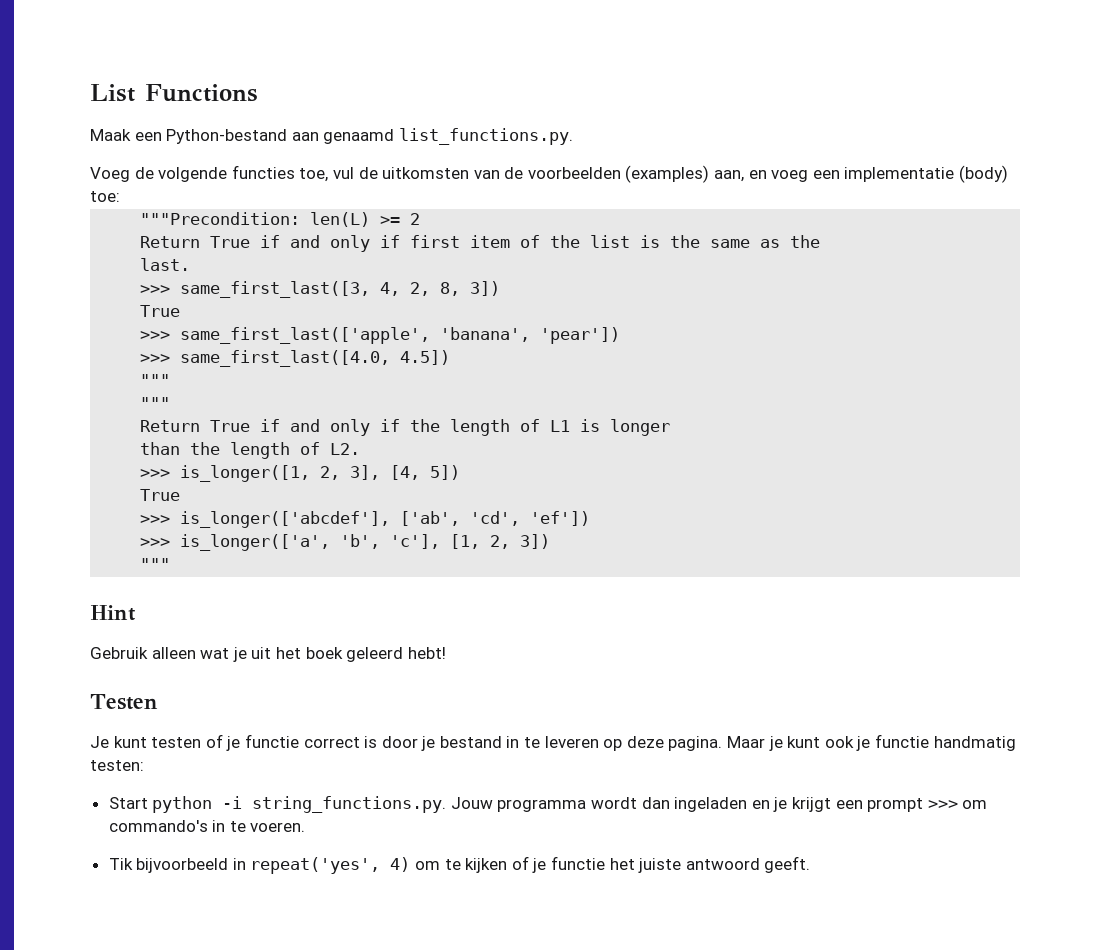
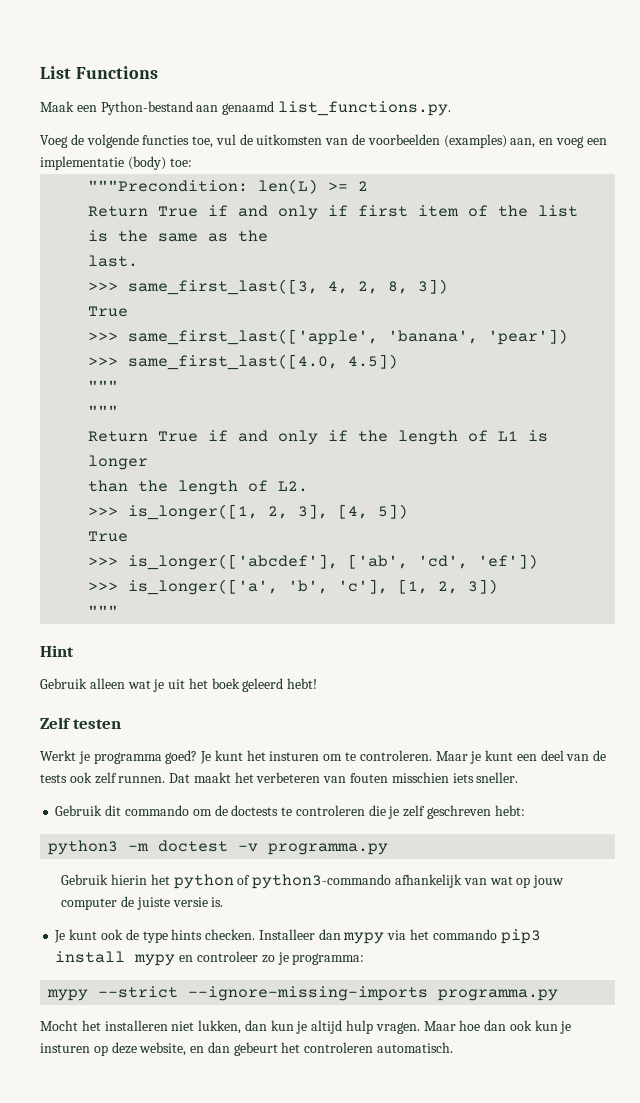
- Testen
- Je kunt testen of je functie correct is door je bestand in te leveren op deze pagina. Maar je kunt ook je functie handmatig testen:
- Start python -i string_functions.py. Jouw programma wordt dan ingeladen en je krijgt een prompt >>> om commando's in te voeren.
- Tik bijvoorbeeld in repeat('yes', 4) om te kijken of je functie het juiste antwoord geeft.
+ Zelf testen
+ Werkt je programma goed? Je kunt het insturen om te controleren. Maar je kunt een deel van de tests ook zelf runnen. Dat maakt het verbeteren van fouten misschien iets sneller.
+ Gebruik dit commando om de doctests te controleren die je zelf geschreven hebt:
+ python3 -m doctest -v programma.py
+ Gebruik hierin het python of python3-commando afhankelijk van wat op jouw computer de juiste versie is.
+ Je kunt ook de type hints checken. Installeer dan mypy via het commando pip3 install mypy en controleer zo je programma:
+ mypy --strict --ignore-missing-imports programma.py
+ Mocht het installeren niet lukken, dan kun je altijd hulp vragen. Maar hoe dan ook kun je insturen op deze website, en dan gebeurt het controleren automatisch.

